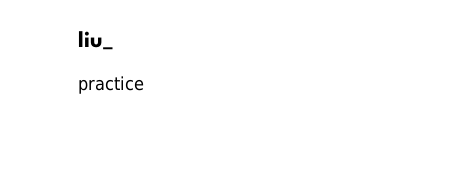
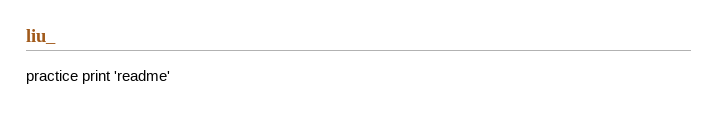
- practice
+ practice print 'readme'

